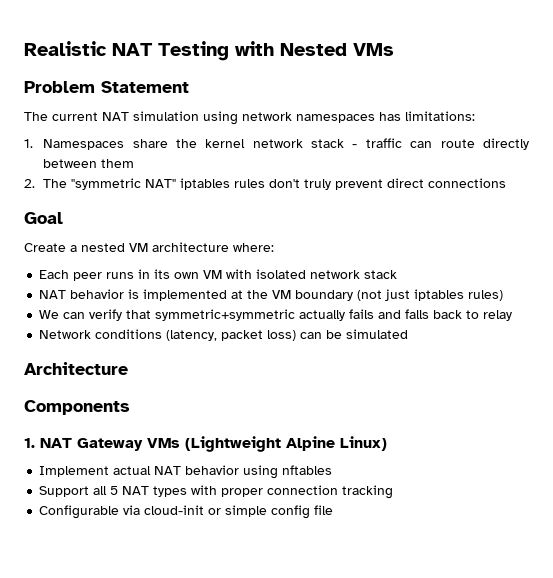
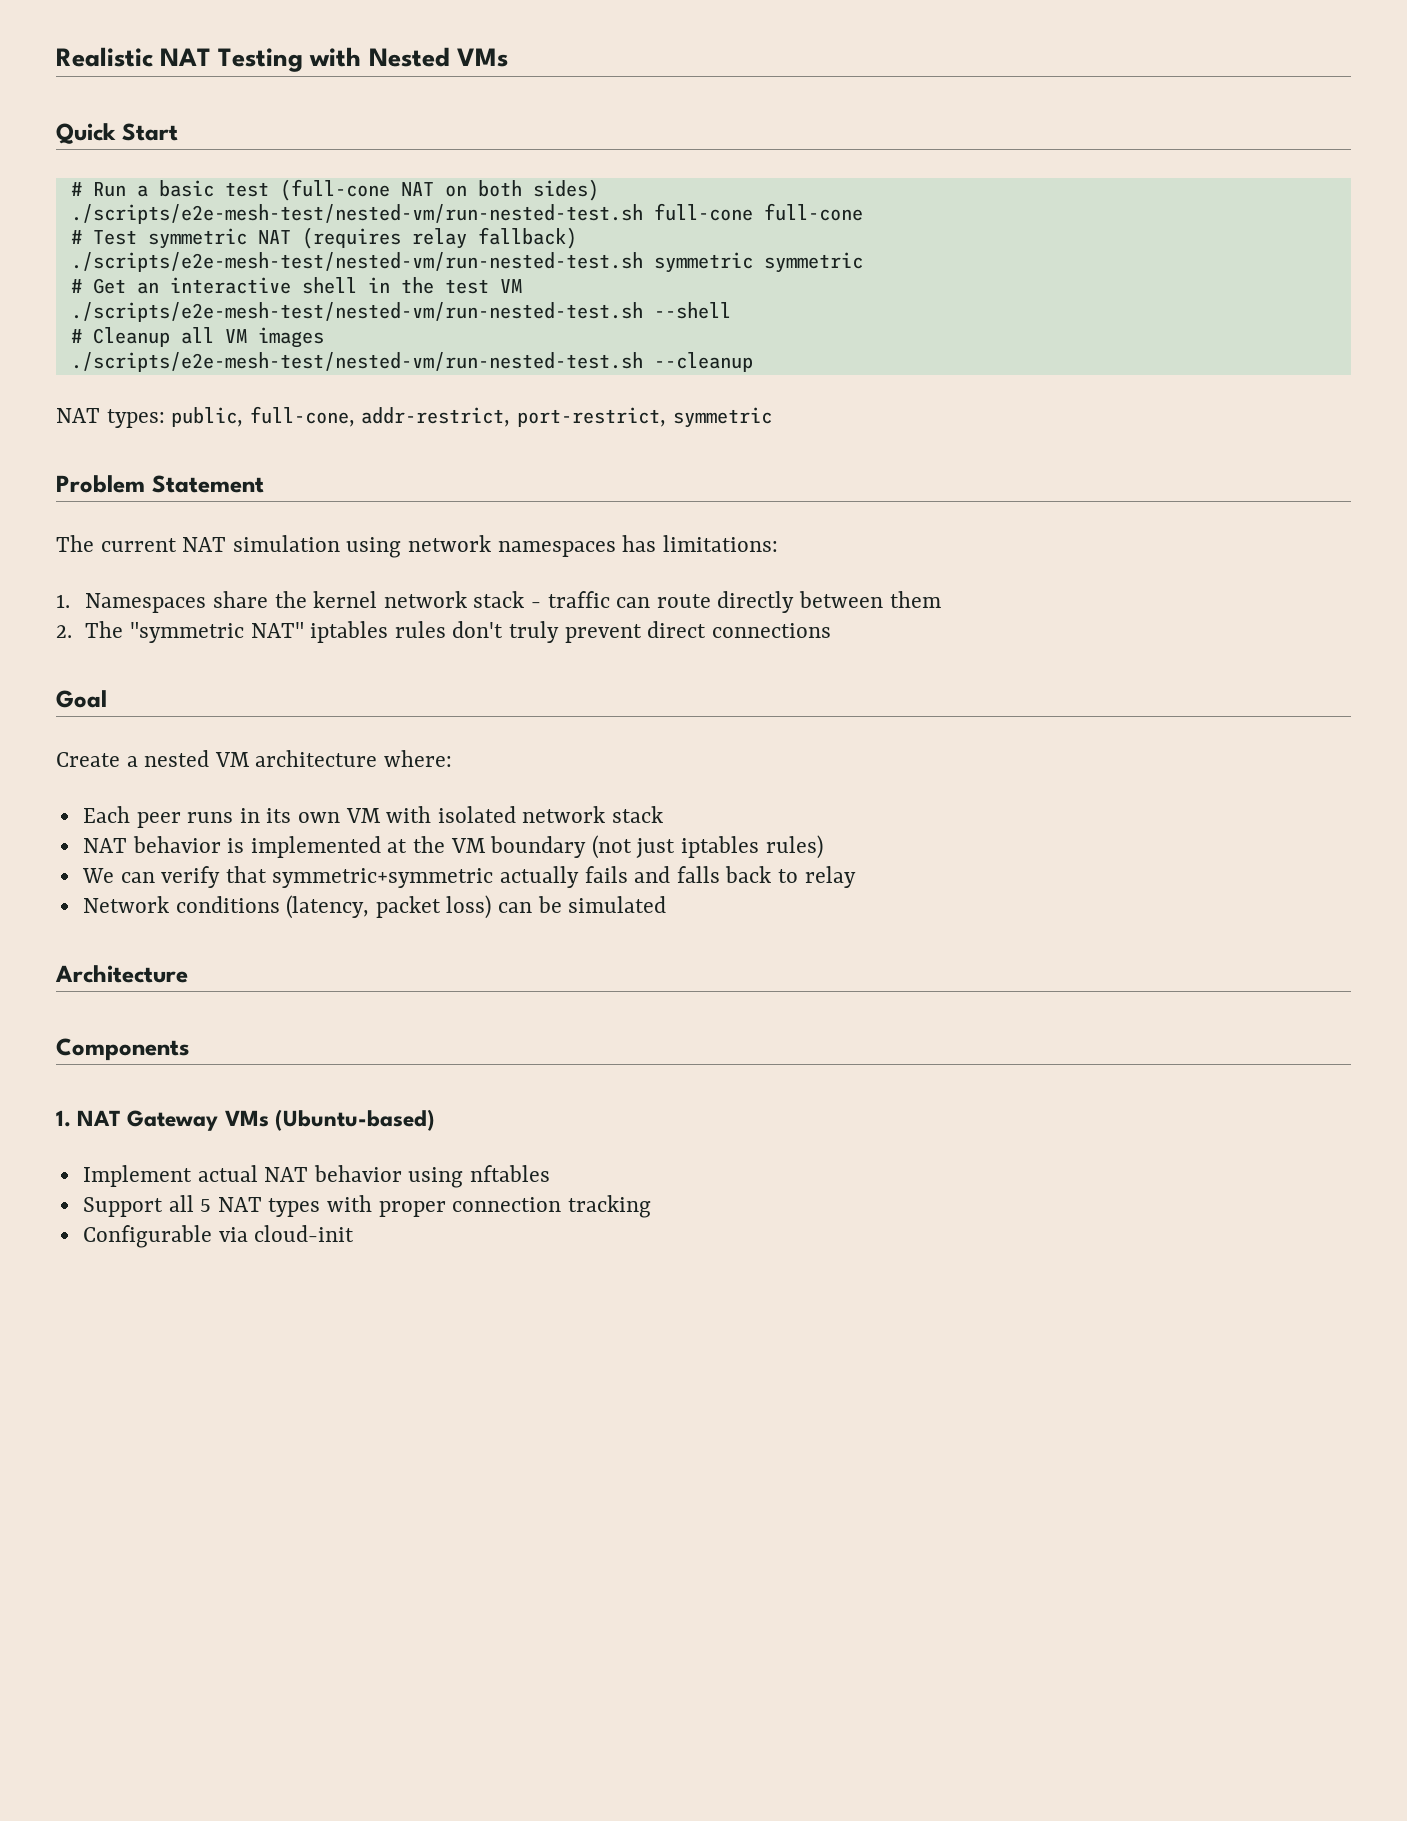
+ Quick Start
+ # Run a basic test (full-cone NAT on both sides)
+ ./scripts/e2e-mesh-test/nested-vm/run-nested-test.sh full-cone full-cone
+ # Test symmetric NAT (requires relay fallback)
+ ./scripts/e2e-mesh-test/nested-vm/run-nested-test.sh symmetric symmetric
+ # Get an interactive shell in the test VM
+ ./scripts/e2e-mesh-test/nested-vm/run-nested-test.sh --shell
+ # Cleanup all VM images
+ ./scripts/e2e-mesh-test/nested-vm/run-nested-test.sh --cleanup
+ NAT types: public, full-cone, addr-restrict, port-restrict, symmetric
- 1. NAT Gateway VMs (Lightweight Alpine Linux)
+ 1. NAT Gateway VMs (Ubuntu-based)
- Configurable via cloud-init or simple config file
+ Configurable via cloud-init

